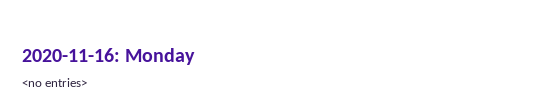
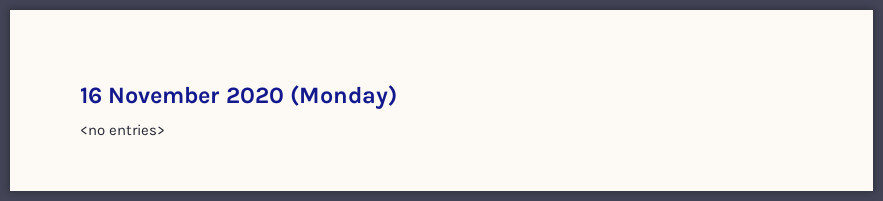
- 2020-11-16: Monday
+ 16 November 2020 (Monday)

